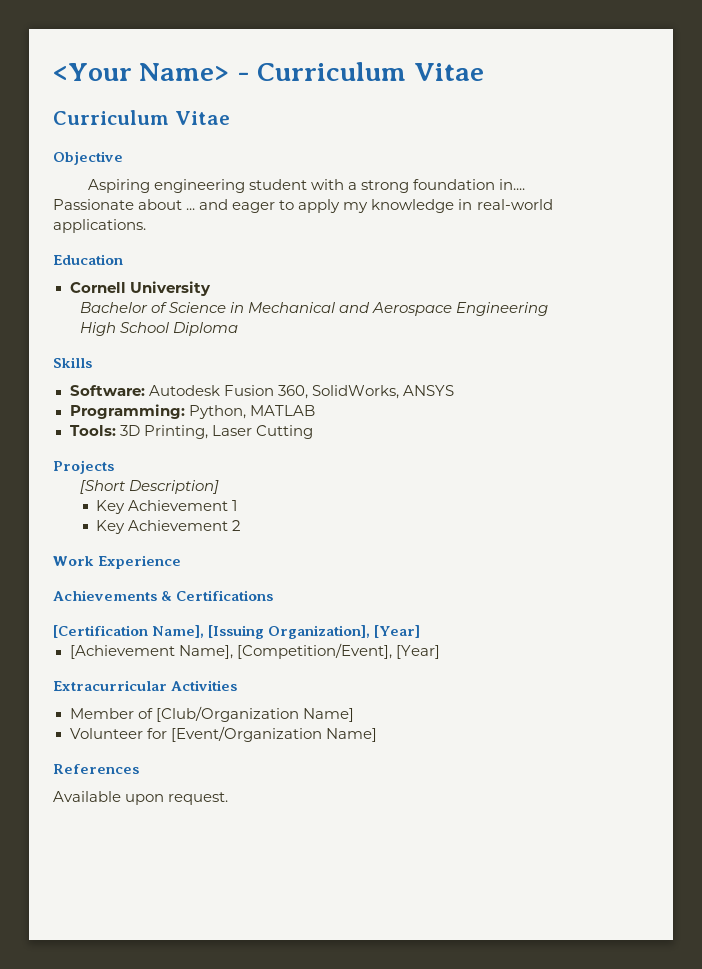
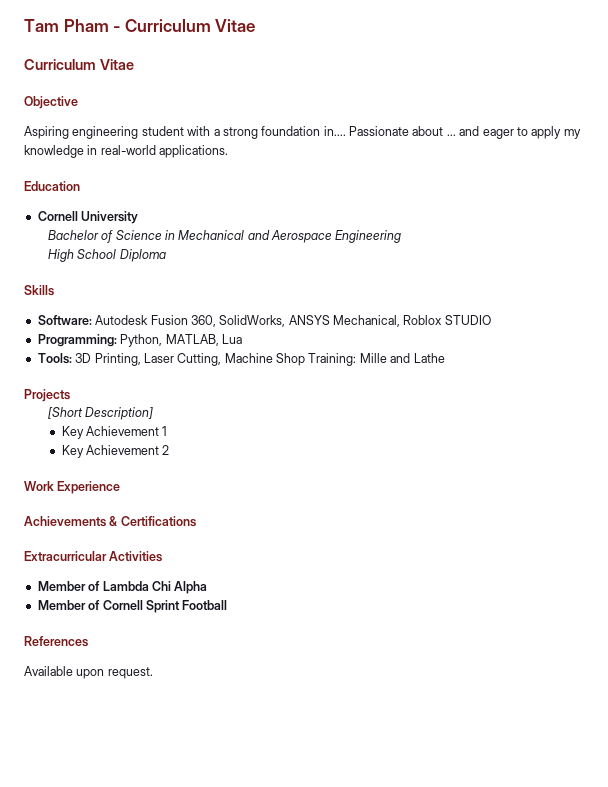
- <Your Name> - Curriculum Vitae
+ Tam Pham - Curriculum Vitae
- Software: Autodesk Fusion 360, SolidWorks, ANSYS
+ Software: Autodesk Fusion 360, SolidWorks, ANSYS Mechanical, Roblox STUDIO
- Programming: Python, MATLAB
+ Programming: Python, MATLAB, Lua
- Tools: 3D Printing, Laser Cutting
+ Tools: 3D Printing, Laser Cutting, Machine Shop Training: Mille and Lathe
- [Certification Name], [Issuing Organization], [Year]
- [Achievement Name], [Competition/Event], [Year]
  Extracurricular Activities
- Member of [Club/Organization Name]
- Volunteer for [Event/Organization Name]
+ Member of Lambda Chi Alpha
+ Member of Cornell Sprint Football

